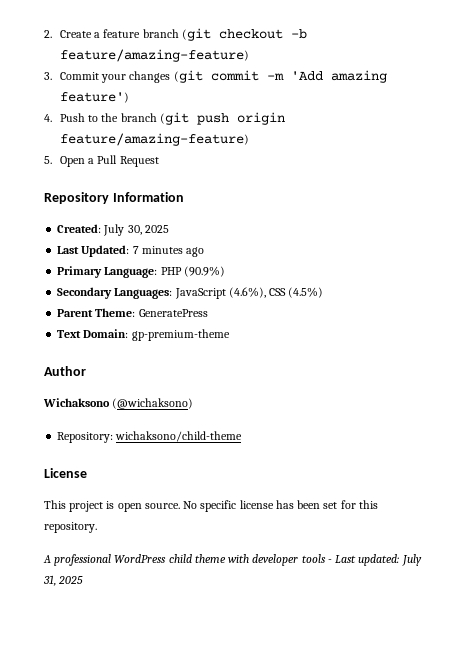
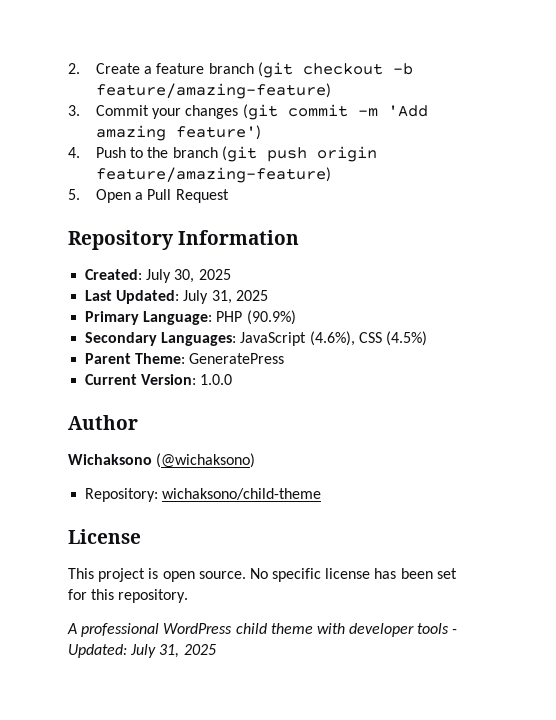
- Last Updated: 7 minutes ago
+ Last Updated: July 31, 2025
- Text Domain: gp-premium-theme
+ Current Version: 1.0.0
- A professional WordPress child theme with developer tools - Last updated: July 31, 2025
+ A professional WordPress child theme with developer tools - Updated: July 31, 2025

